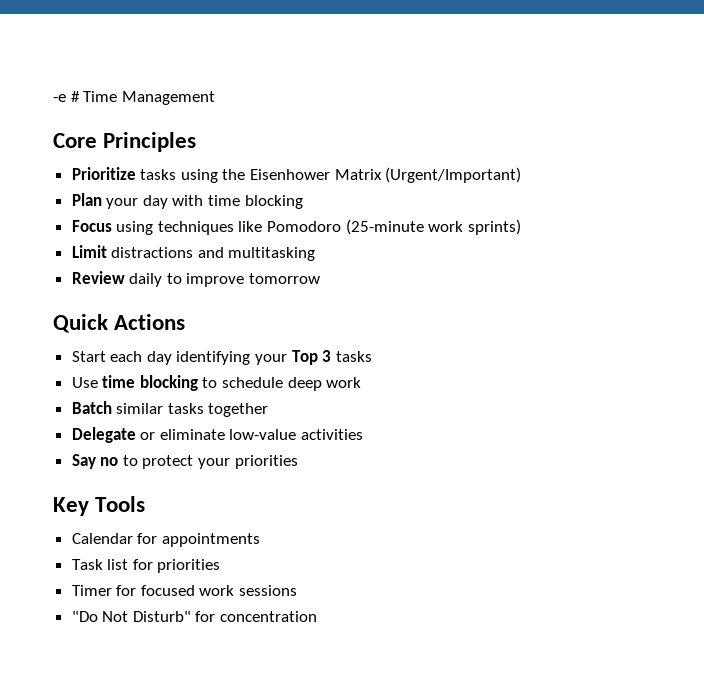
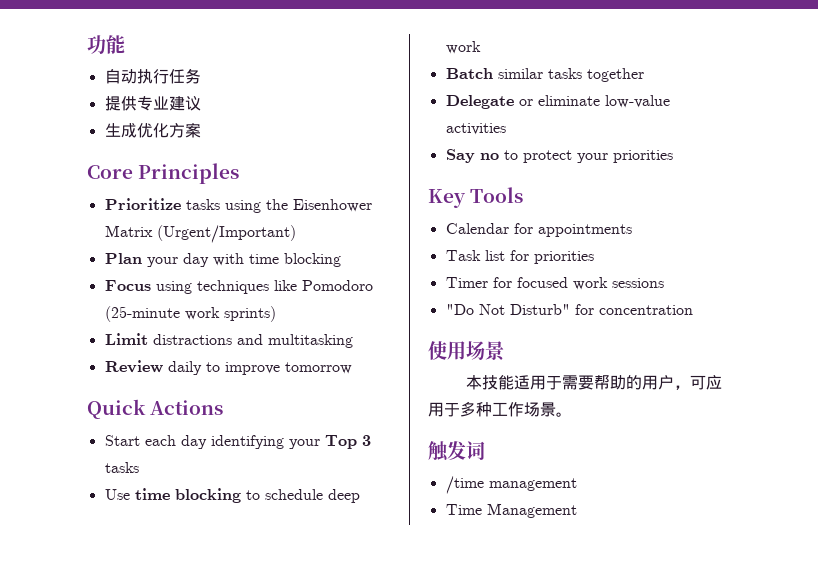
- -e # Time Management
+ 功能
+ 自动执行任务
+ 提供专业建议
+ 生成优化方案
+ 使用场景
+ 本技能适用于需要帮助的用户，可应用于多种工作场景。
+ 触发词
+ /time management
+ Time Management

